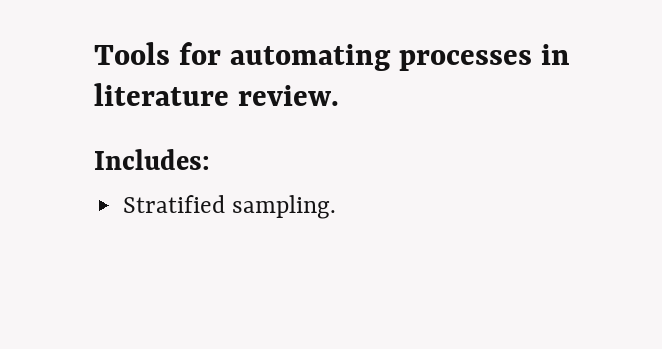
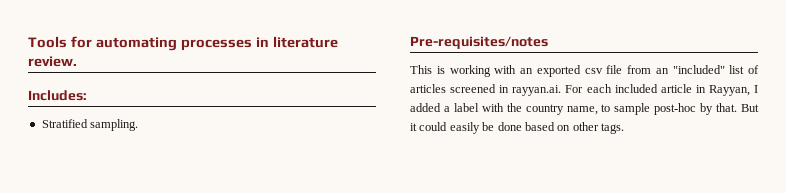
+ Pre-requisites/notes
+ This is working with an exported csv file from an "included" list of articles screened in rayyan.ai. For each included article in Rayyan, I added a label with the country name, to sample post-hoc by that. But it could easily be done based on other tags.

